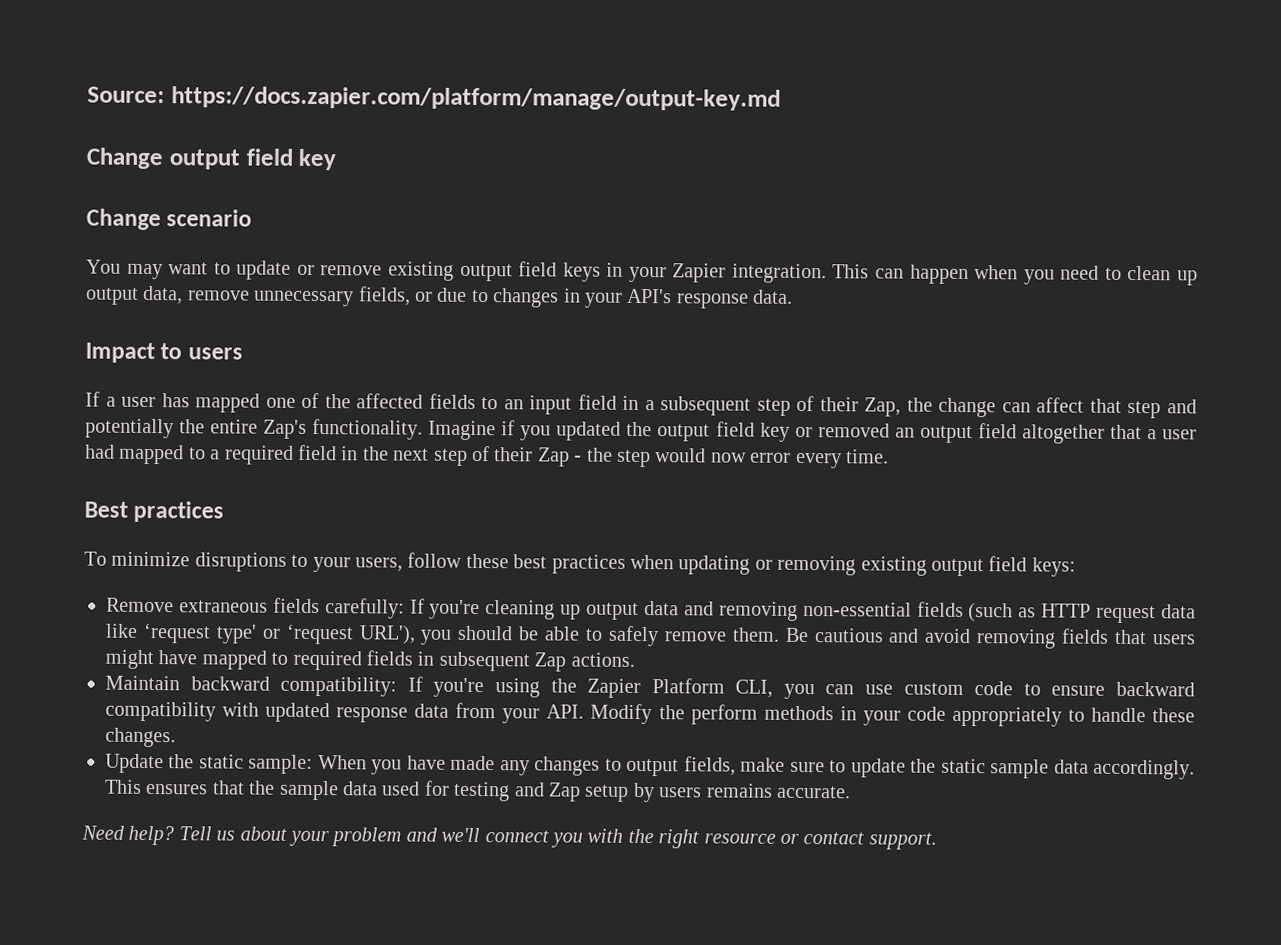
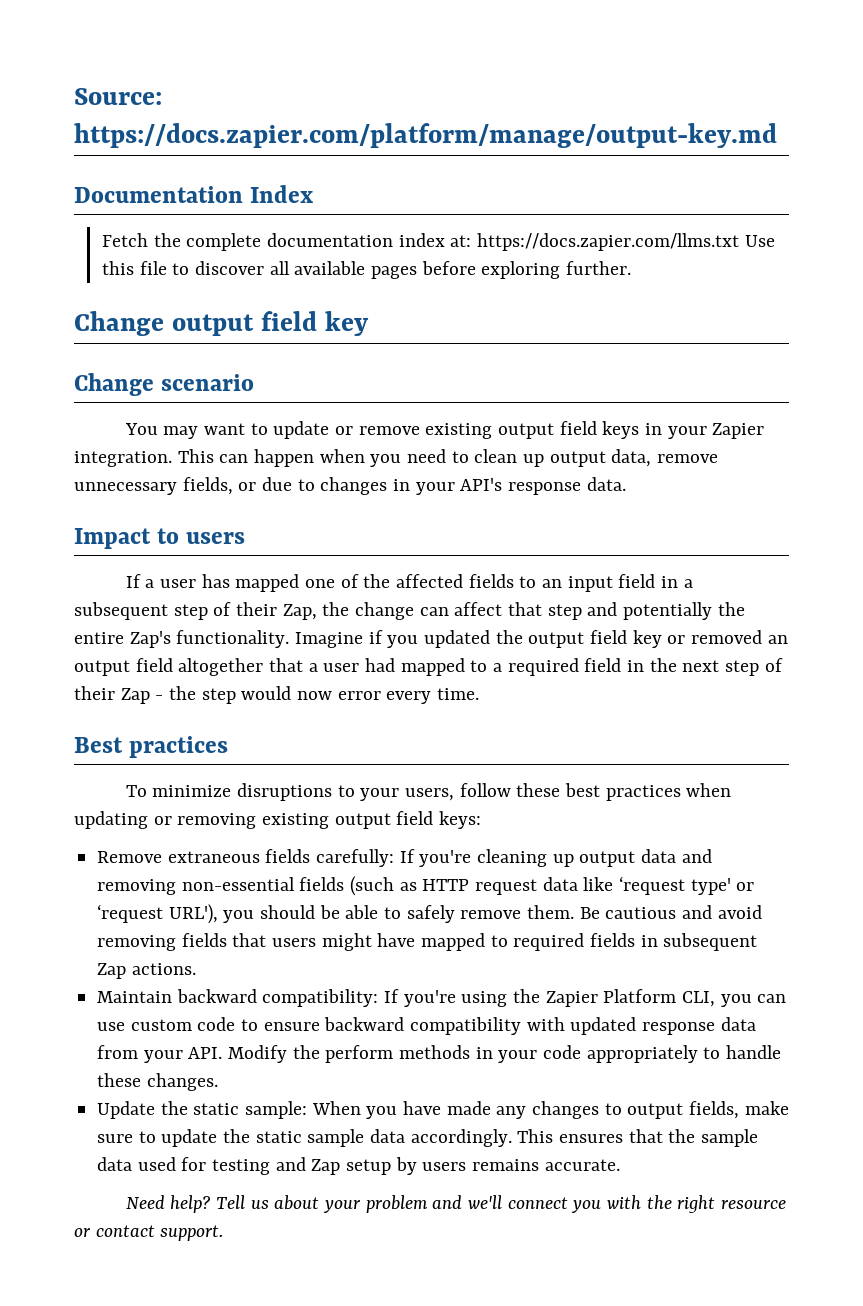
+ Documentation Index
+ Fetch the complete documentation index at: https://docs.zapier.com/llms.txt Use this file to discover all available pages before exploring further.

